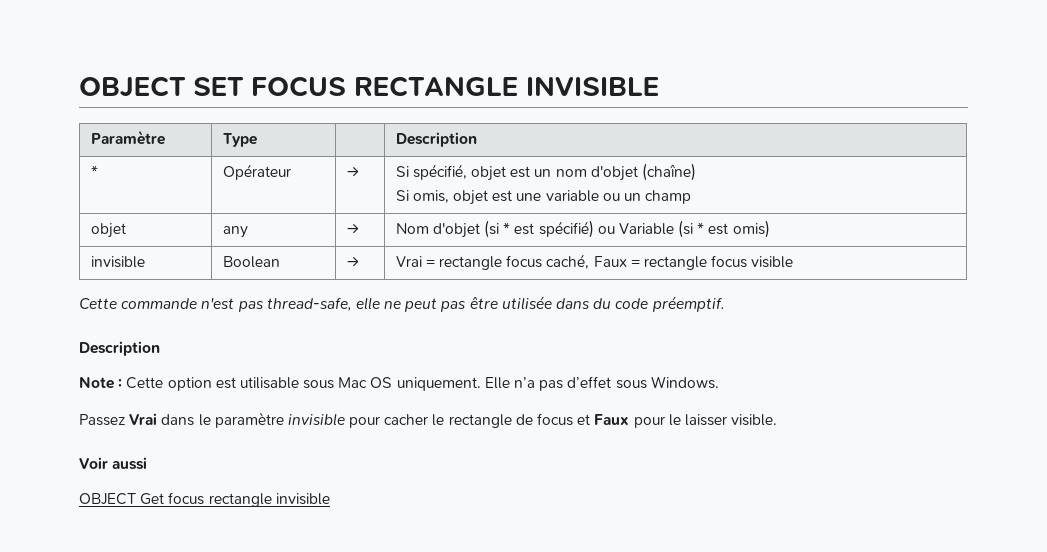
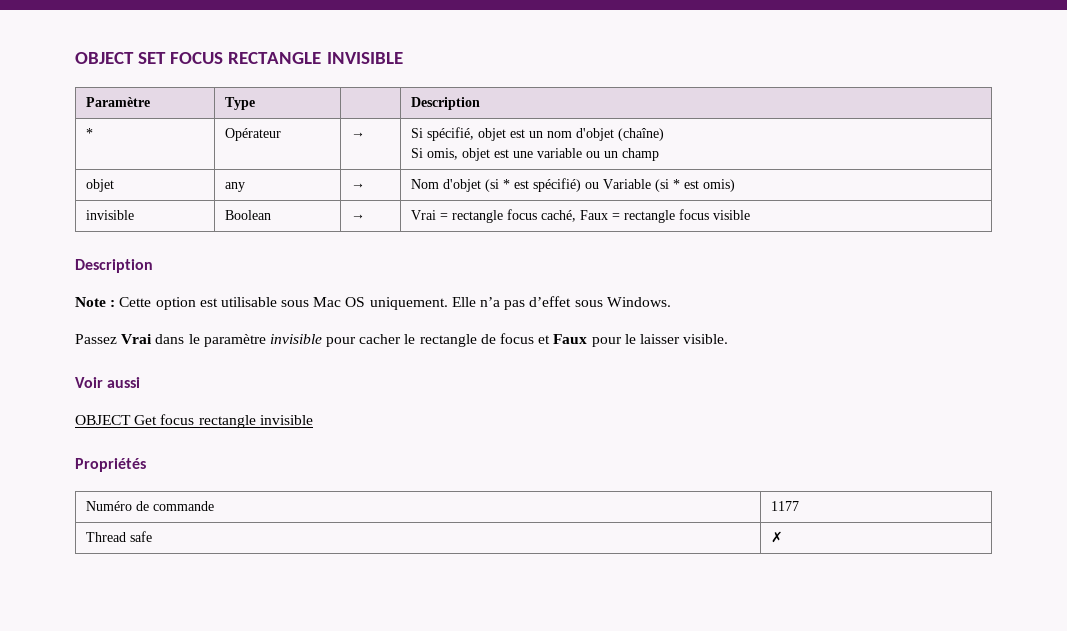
- Cette commande n'est pas thread-safe, elle ne peut pas être utilisée dans du code préemptif.
+ Propriétés
+ Numéro de commande | 1177
+ Thread safe | ✗

